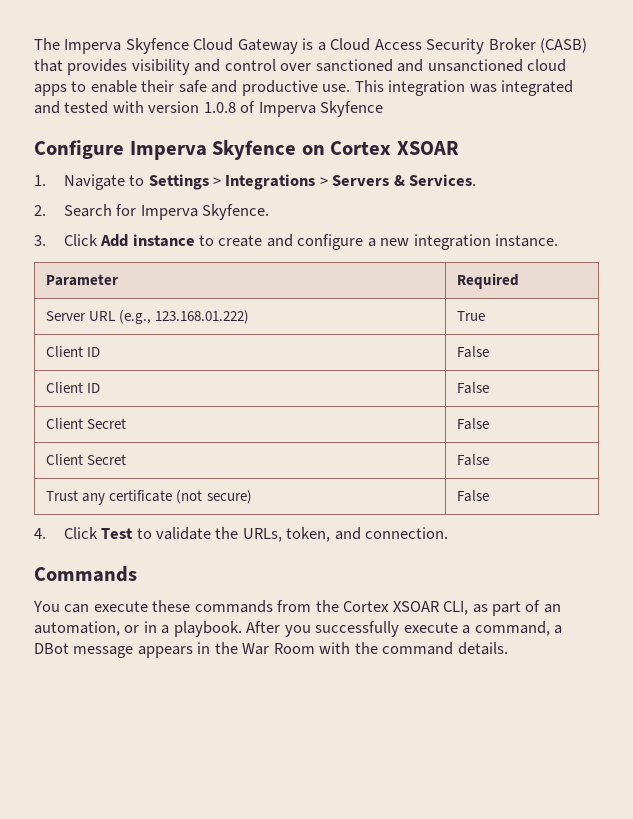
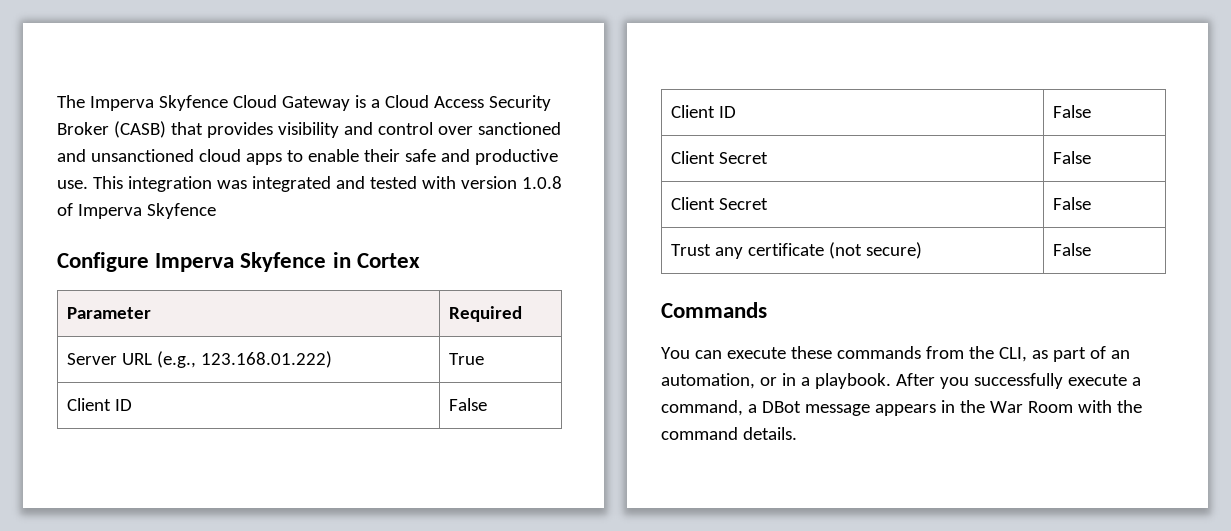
- Configure Imperva Skyfence on Cortex XSOAR
- 1. Navigate to Settings > Integrations > Servers & Services.
- 2. Search for Imperva Skyfence.
- 3. Click Add instance to create and configure a new integration instance.
+ Configure Imperva Skyfence in Cortex
- 4. Click Test to validate the URLs, token, and connection.
- You can execute these commands from the Cortex XSOAR CLI, as part of an automation, or in a playbook.
+ You can execute these commands from the CLI, as part of an automation, or in a playbook.

